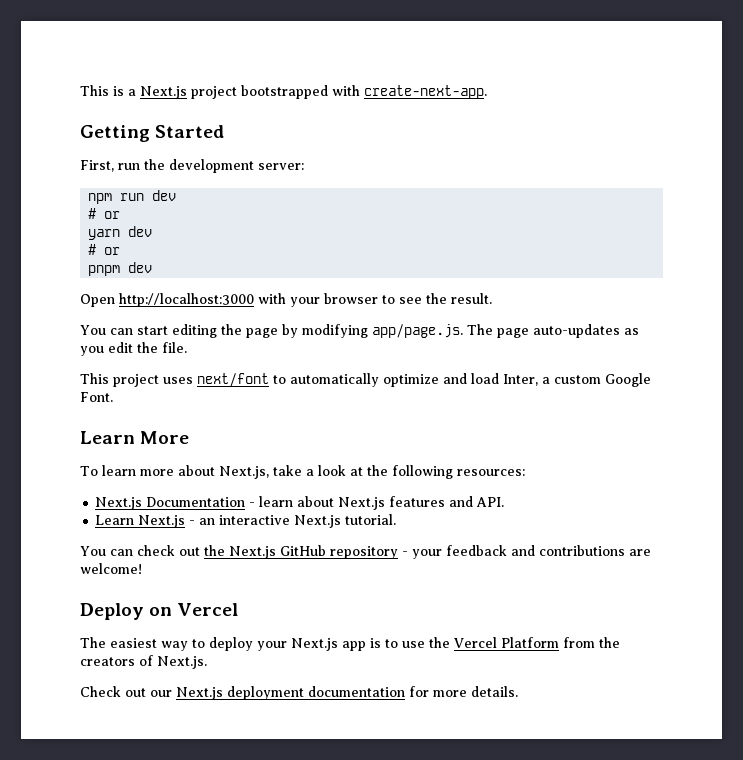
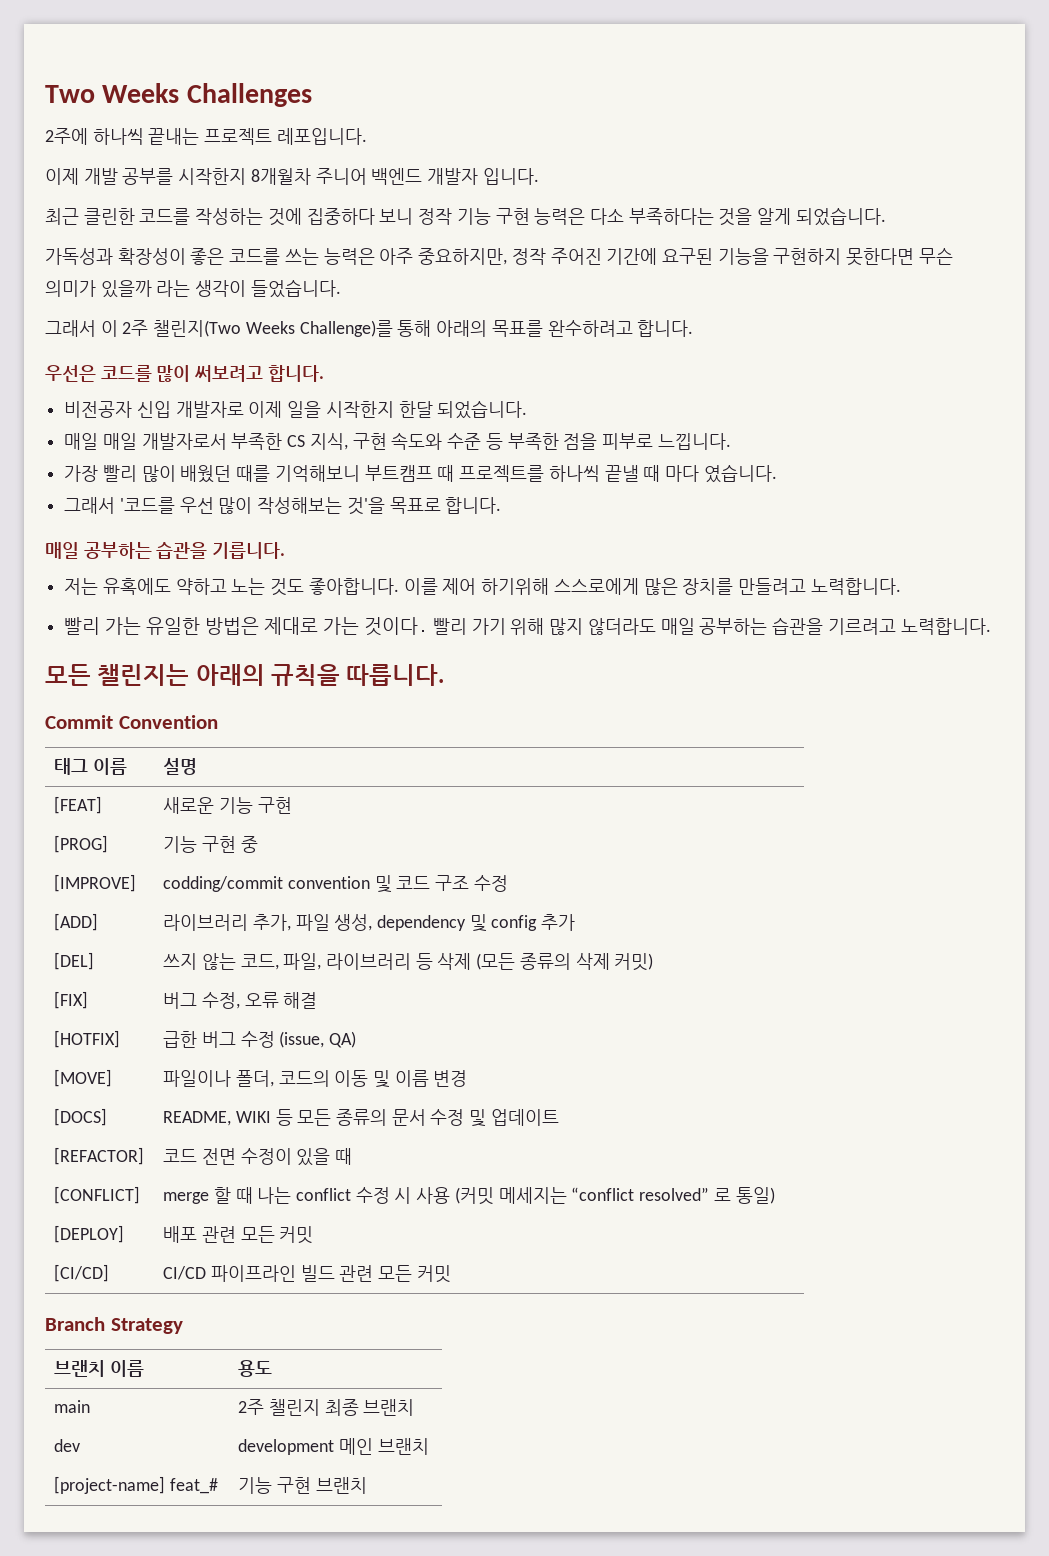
- This is a Next.js project bootstrapped with create-next-app.
- Getting Started
- First, run the development server:
- npm run dev
- # or
- yarn dev
- # or
- pnpm dev
- Open http://localhost:3000 with your browser to see the result.
- You can start editing the page by modifying app/page.js. The page auto-updates as you edit the file.
- This project uses next/font to automatically optimize and load Inter, a custom Google Font.
- Learn More
- To learn more about Next.js, take a look at the following resources:
- Next.js Documentation - learn about Next.js features and API.
- Learn Next.js - an interactive Next.js tutorial.
- You can check out the Next.js GitHub repository - your feedback and contributions are welcome!
- Deploy on Vercel
- The easiest way to deploy your Next.js app is to use the Vercel Platform from the creators of Next.js.
- Check out our Next.js deployment documentation for more details.
+ Two Weeks Challenges
+ 2주에 하나씩 끝내는 프로젝트 레포입니다.
+ 이제 개발 공부를 시작한지 8개월차 주니어 백엔드 개발자 입니다.
+ 최근 클린한 코드를 작성하는 것에 집중하다 보니 정작 기능 구현 능력은 다소 부족하다는 것을 알게 되었습니다.
+ 가독성과 확장성이 좋은 코드를 쓰는 능력은 아주 중요하지만, 정작 주어진 기간에 요구된 기능을 구현하지 못한다면 무슨 의미가 있을까 라는 생각이 들었습니다.
+ 그래서 이 2주 챌린지(Two Weeks Challenge)를 통해 아래의 목표를 완수하려고 합니다.
+ 우선은 코드를 많이 써보려고 합니다.
+ 비전공자 신입 개발자로 이제 일을 시작한지 한달 되었습니다.
+ 매일 매일 개발자로서 부족한 CS 지식, 구현 속도와 수준 등 부족한 점을 피부로 느낍니다.
+ 가장 빨리 많이 배웠던 때를 기억해보니 부트캠프 때 프로젝트를 하나씩 끝낼 때 마다 였습니다.
+ 그래서 '코드를 우선 많이 작성해보는 것'을 목표로 합니다.
+ 매일 공부하는 습관을 기릅니다.
+ 저는 유혹에도 약하고 노는 것도 좋아합니다. 이를 제어 하기위해 스스로에게 많은 장치를 만들려고 노력합니다.
+ 빨리 가는 유일한 방법은 제대로 가는 것이다. 빨리 가기 위해 많지 않더라도 매일 공부하는 습관을 기르려고 노력합니다.
+ 모든 챌린지는 아래의 규칙을 따릅니다.
+ Commit Convention
+ 태그 이름 | 설명
+ [FEAT] | 새로운 기능 구현
+ [PROG] | 기능 구현 중
+ [IMPROVE] | codding/commit convention 및 코드 구조 수정
+ [ADD] | 라이브러리 추가, 파일 생성, dependency 및 config 추가
+ [DEL] | 쓰지 않는 코드, 파일, 라이브러리 등 삭제 (모든 종류의 삭제 커밋)
+ [FIX] | 버그 수정, 오류 해결
+ [HOTFIX] | 급한 버그 수정 (issue, QA)
+ [MOVE] | 파일이나 폴더, 코드의 이동 및 이름 변경
+ [DOCS] | README, WIKI 등 모든 종류의 문서 수정 및 업데이트
+ [REFACTOR] | 코드 전면 수정이 있을 때
+ [CONFLICT] | merge 할 때 나는 conflict 수정 시 사용 (커밋 메세지는 “conflict resolved” 로 통일)
+ [DEPLOY] | 배포 관련 모든 커밋
+ [CI/CD] | CI/CD 파이프라인 빌드 관련 모든 커밋
+ Branch Strategy
+ 브랜치 이름 | 용도
+ main | 2주 챌린지 최종 브랜치
+ dev | development 메인 브랜치
+ [project-name] feat_# | 기능 구현 브랜치

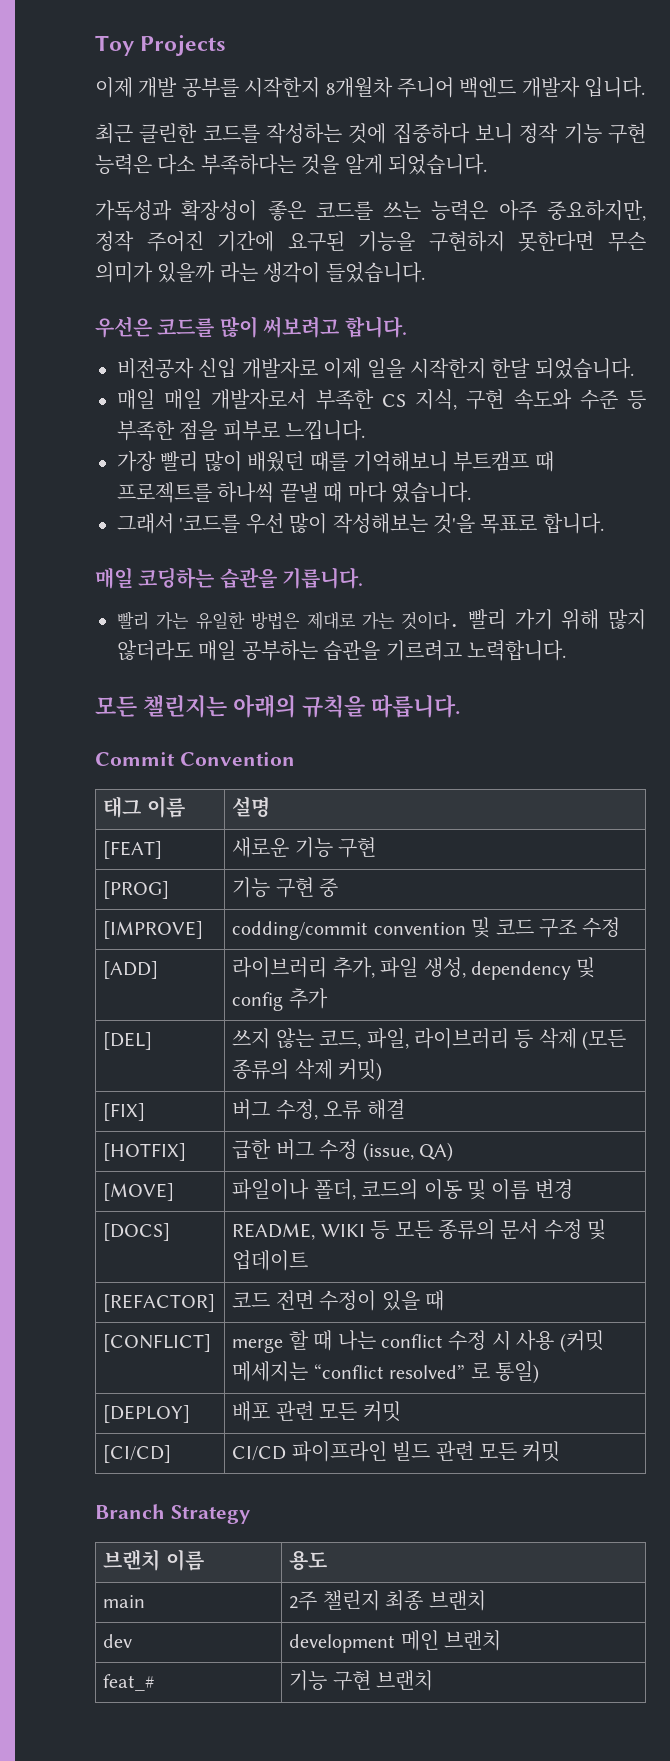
- Two Weeks Challenges
- 2주에 하나씩 끝내는 프로젝트 레포입니다.
+ Toy Projects
- 그래서 이 2주 챌린지(Two Weeks Challenge)를 통해 아래의 목표를 완수하려고 합니다.
- 매일 공부하는 습관을 기릅니다.
+ 매일 코딩하는 습관을 기릅니다.
- 저는 유혹에도 약하고 노는 것도 좋아합니다. 이를 제어 하기위해 스스로에게 많은 장치를 만들려고 노력합니다.
- [project-name] feat_# | 기능 구현 브랜치
+ feat_# | 기능 구현 브랜치

